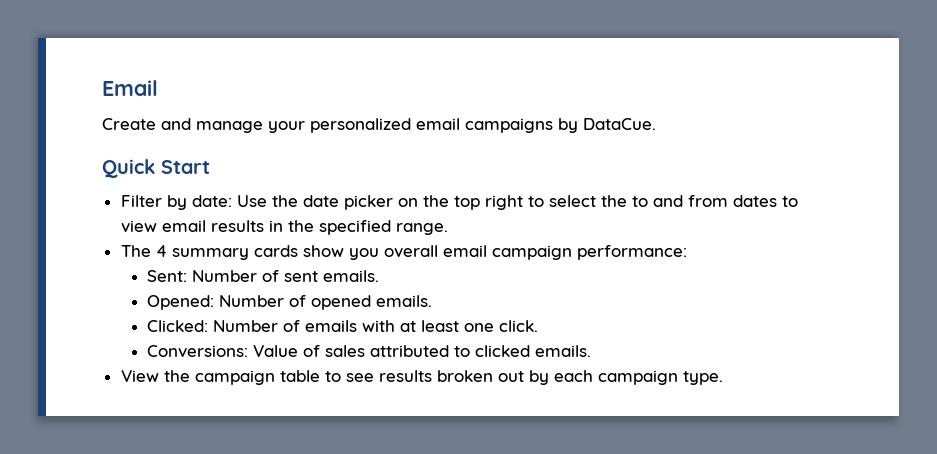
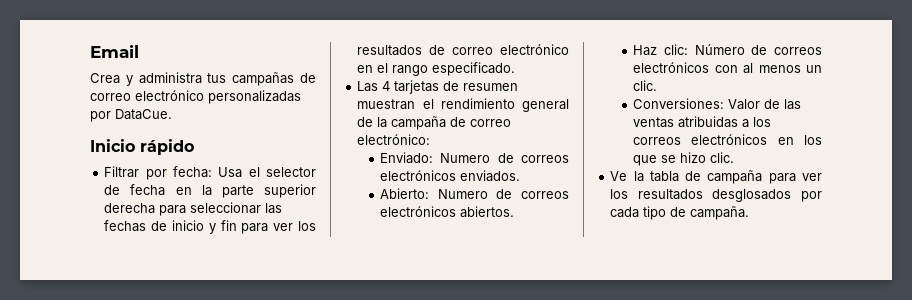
- Create and manage your personalized email campaigns by DataCue.
- Quick Start
- Filter by date: Use the date picker on the top right to select the to and from dates to view email results in the specified range.
- The 4 summary cards show you overall email campaign performance:
- Sent: Number of sent emails.
- Opened: Number of opened emails.
- Clicked: Number of emails with at least one click.
- Conversions: Value of sales attributed to clicked emails.
- View the campaign table to see results broken out by each campaign type.
+ Crea y administra tus campañas de correo electrónico personalizadas por DataCue.
+ Inicio rápido
+ Filtrar por fecha: Usa el selector de fecha en la parte superior derecha para seleccionar las fechas de inicio y fin para ver los resultados de correo electrónico en el rango especificado.
+ Las 4 tarjetas de resumen muestran el rendimiento general de la campaña de correo electrónico:
+ Enviado: Numero de correos electrónicos enviados.
+ Abierto: Numero de correos electrónicos abiertos.
+ Haz clic: Número de correos electrónicos con al menos un clic.
+ Conversiones: Valor de las ventas atribuidas a los correos electrónicos en los que se hizo clic.
+ Ve la tabla de campaña para ver los resultados desglosados por cada tipo de campaña.

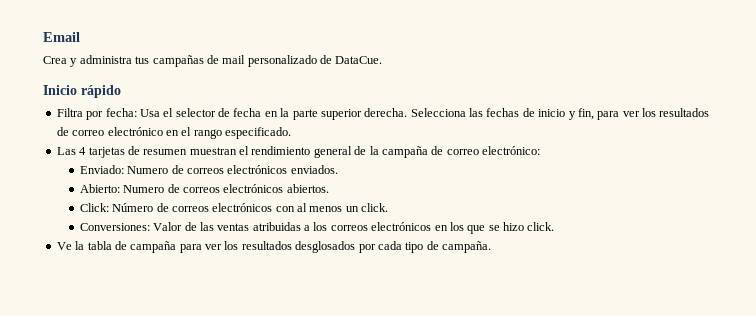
- Crea y administra tus campañas de correo electrónico personalizadas por DataCue.
+ Crea y administra tus campañas de mail personalizado de DataCue.
- Filtrar por fecha: Usa el selector de fecha en la parte superior derecha para seleccionar las fechas de inicio y fin para ver los resultados de correo electrónico en el rango especificado.
+ Filtra por fecha: Usa el selector de fecha en la parte superior derecha. Selecciona las fechas de inicio y fin, para ver los resultados de correo electrónico en el rango especificado.
- Haz clic: Número de correos electrónicos con al menos un clic.
+ Click: Número de correos electrónicos con al menos un click.
- Conversiones: Valor de las ventas atribuidas a los correos electrónicos en los que se hizo clic.
+ Conversiones: Valor de las ventas atribuidas a los correos electrónicos en los que se hizo click.

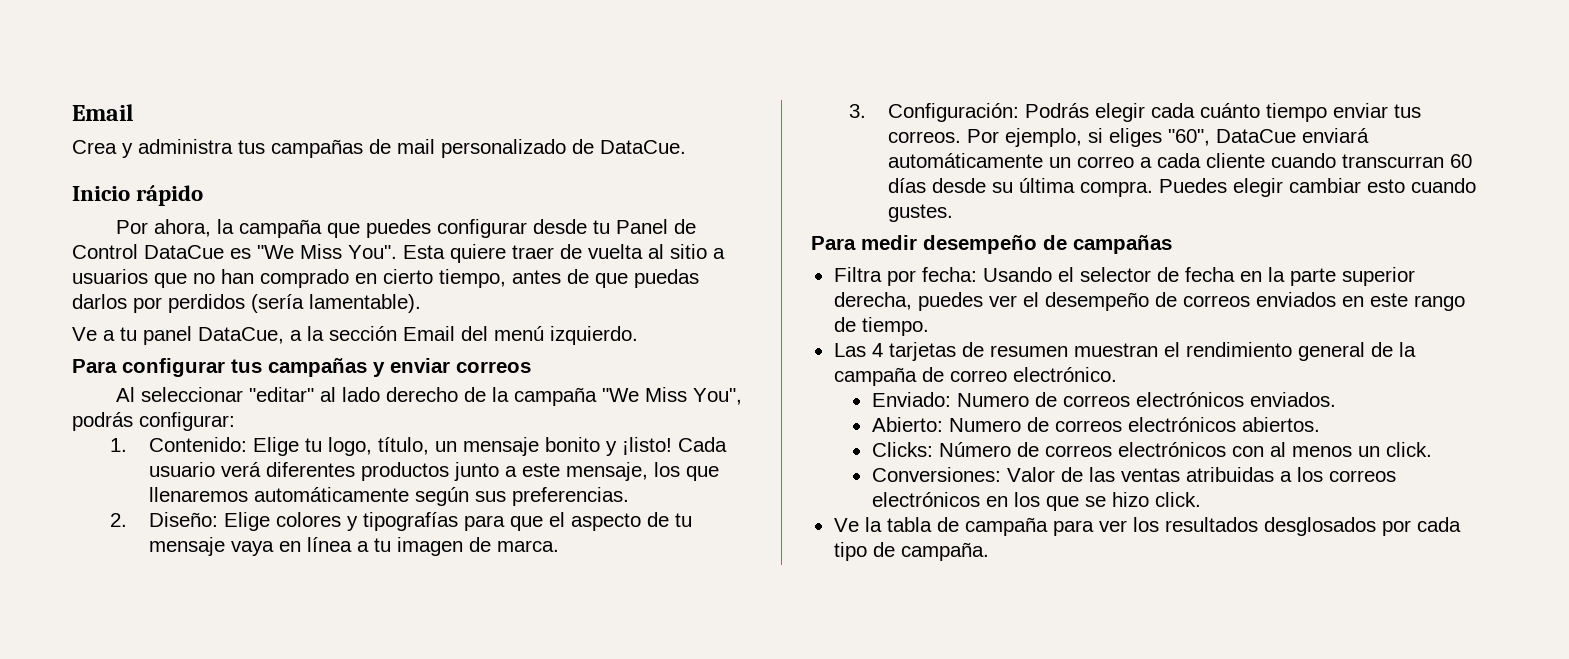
+ Por ahora, la campaña que puedes configurar desde tu Panel de Control DataCue es "We Miss You". Esta quiere traer de vuelta al sitio a usuarios que no han comprado en cierto tiempo, antes de que puedas darlos por perdidos (sería lamentable).
+ Ve a tu panel DataCue, a la sección Email del menú izquierdo.
+ Para configurar tus campañas y enviar correos
+ Al seleccionar "editar" al lado derecho de la campaña "We Miss You", podrás configurar:
+ 1. Contenido: Elige tu logo, título, un mensaje bonito y ¡listo! Cada usuario verá diferentes productos junto a este mensaje, los que llenaremos automáticamente según sus preferencias.
+ 2. Diseño: Elige colores y tipografías para que el aspecto de tu mensaje vaya en línea a tu imagen de marca.
+ 3. Configuración: Podrás elegir cada cuánto tiempo enviar tus correos. Por ejemplo, si eliges "60", DataCue enviará automáticamente un correo a cada cliente cuando transcurran 60 días desde su última compra. Puedes elegir cambiar esto cuando gustes.
+ Para medir desempeño de campañas
- Filtra por fecha: Usa el selector de fecha en la parte superior derecha. Selecciona las fechas de inicio y fin, para ver los resultados de correo electrónico en el rango especificado.
+ Filtra por fecha: Usando el selector de fecha en la parte superior derecha, puedes ver el desempeño de correos enviados en este rango de tiempo.
- Las 4 tarjetas de resumen muestran el rendimiento general de la campaña de correo electrónico:
+ Las 4 tarjetas de resumen muestran el rendimiento general de la campaña de correo electrónico.
- Click: Número de correos electrónicos con al menos un click.
+ Clicks: Número de correos electrónicos con al menos un click.

